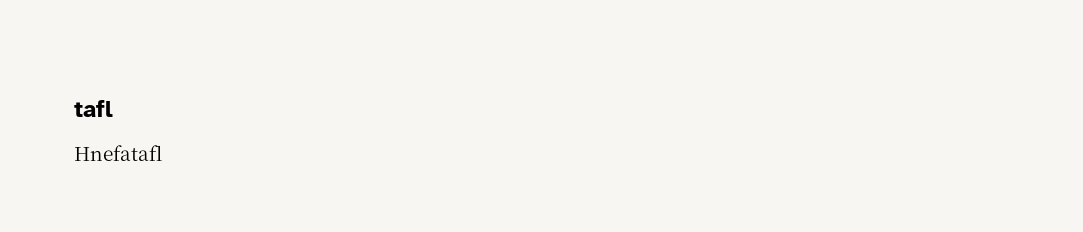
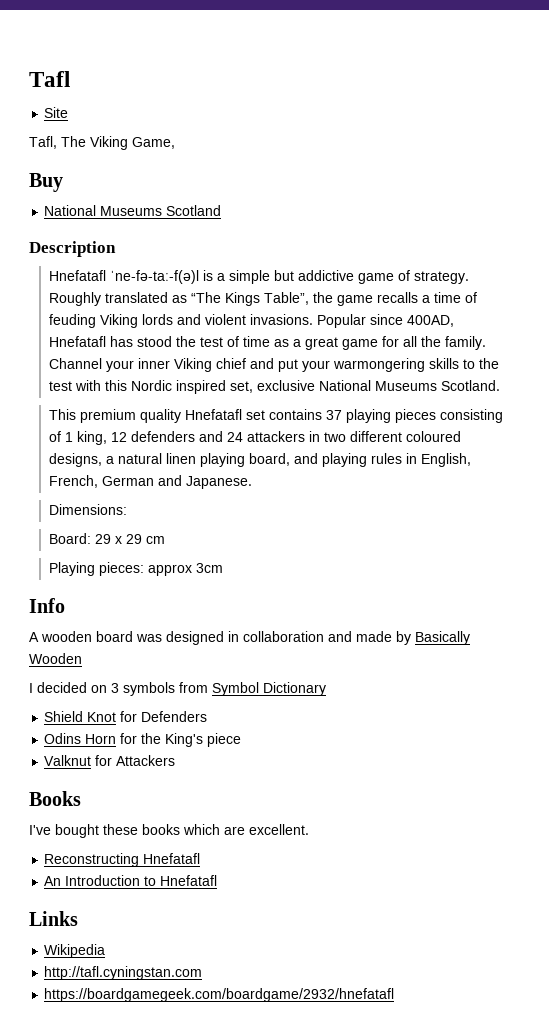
- tafl
- Hnefatafl
+ Tafl
+ Site
+ Tafl, The Viking Game,
+ Buy
+ National Museums Scotland
+ Description
+ Hnefatafl ˈne-fə-taː-f(ə)l is a simple but addictive game of strategy. Roughly translated as “The Kings Table”, the game recalls a time of feuding Viking lords and violent invasions. Popular since 400AD, Hnefatafl has stood the test of time as a great game for all the family. Channel your inner Viking chief and put your warmongering skills to the test with this Nordic inspired set, exclusive National Museums Scotland.
+ This premium quality Hnefatafl set contains 37 playing pieces consisting of 1 king, 12 defenders and 24 attackers in two different coloured designs, a natural linen playing board, and playing rules in English, French, German and Japanese.
+ Dimensions:
+ Board: 29 x 29 cm
+ Playing pieces: approx 3cm
+ Info
+ A wooden board was designed in collaboration and made by Basically Wooden
+ I decided on 3 symbols from Symbol Dictionary
+ Shield Knot for Defenders
+ Odins Horn for the King's piece
+ Valknut for Attackers
+ Books
+ I've bought these books which are excellent.
+ Reconstructing Hnefatafl
+ An Introduction to Hnefatafl
+ Links
+ Wikipedia
+ http://tafl.cyningstan.com
+ https://boardgamegeek.com/boardgame/2932/hnefatafl

